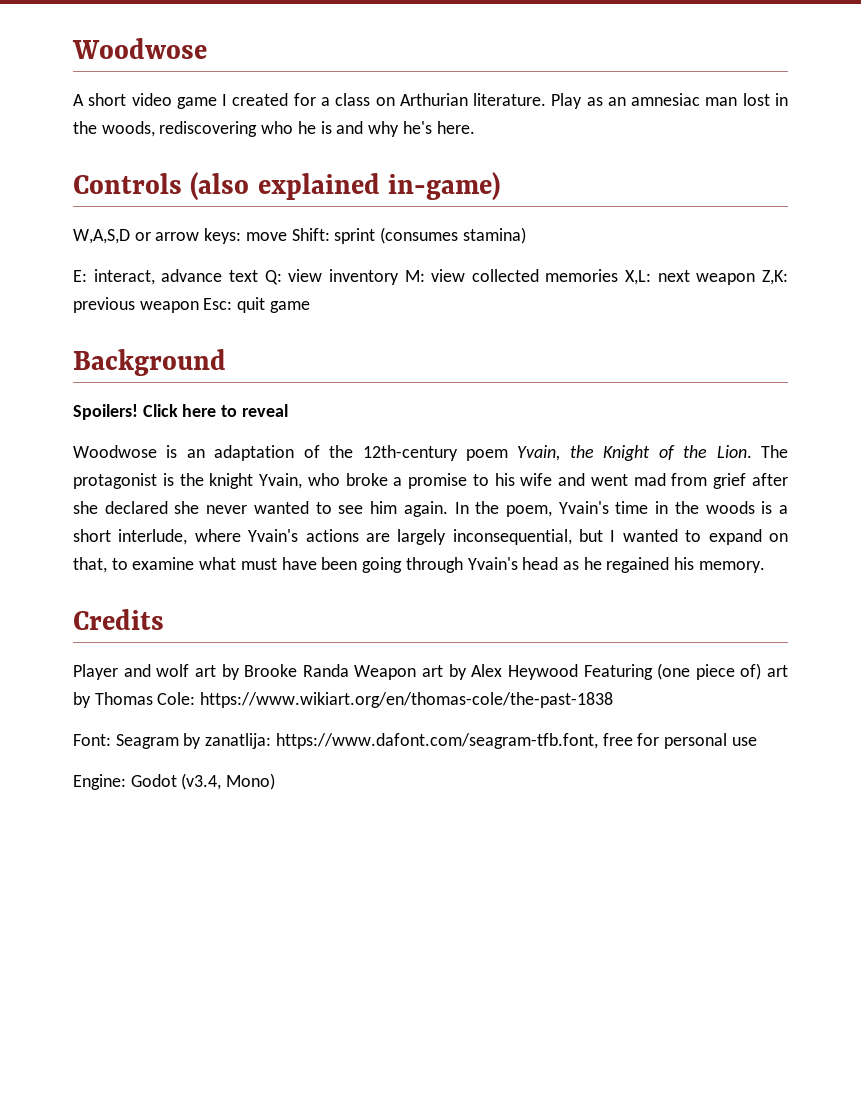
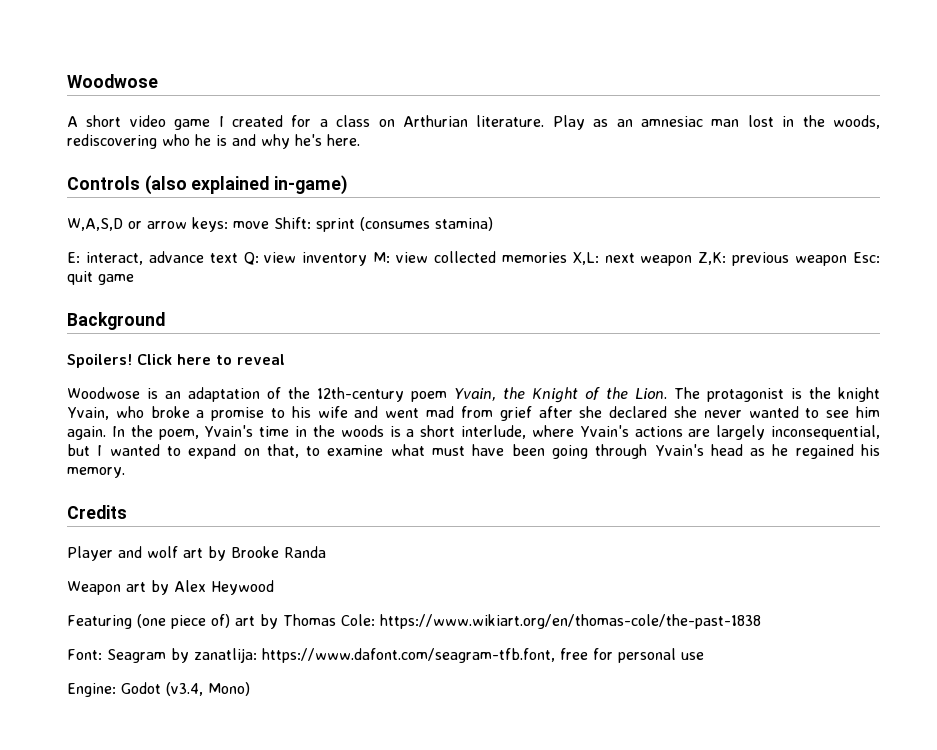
- Player and wolf art by Brooke Randa Weapon art by Alex Heywood Featuring (one piece of) art by Thomas Cole: https://www.wikiart.org/en/thomas-cole/the-past-1838
+ Player and wolf art by Brooke Randa
+ Weapon art by Alex Heywood
+ Featuring (one piece of) art by Thomas Cole: https://www.wikiart.org/en/thomas-cole/the-past-1838

